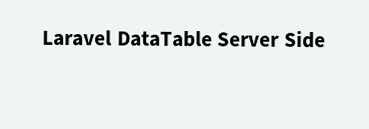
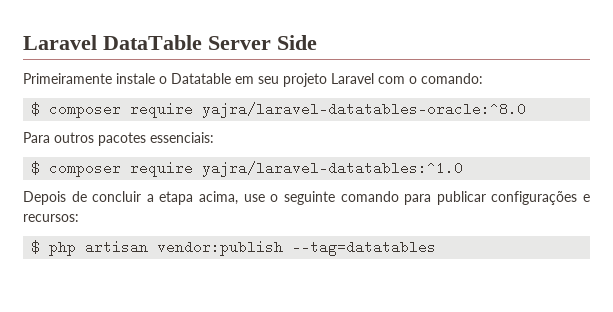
+ Primeiramente instale o Datatable em seu projeto Laravel com o comando:
+ $ composer require yajra/laravel-datatables-oracle:^8.0
+ Para outros pacotes essenciais:
+ $ composer require yajra/laravel-datatables:^1.0
+ Depois de concluir a etapa acima, use o seguinte comando para publicar configurações e recursos:
+ $ php artisan vendor:publish --tag=datatables

